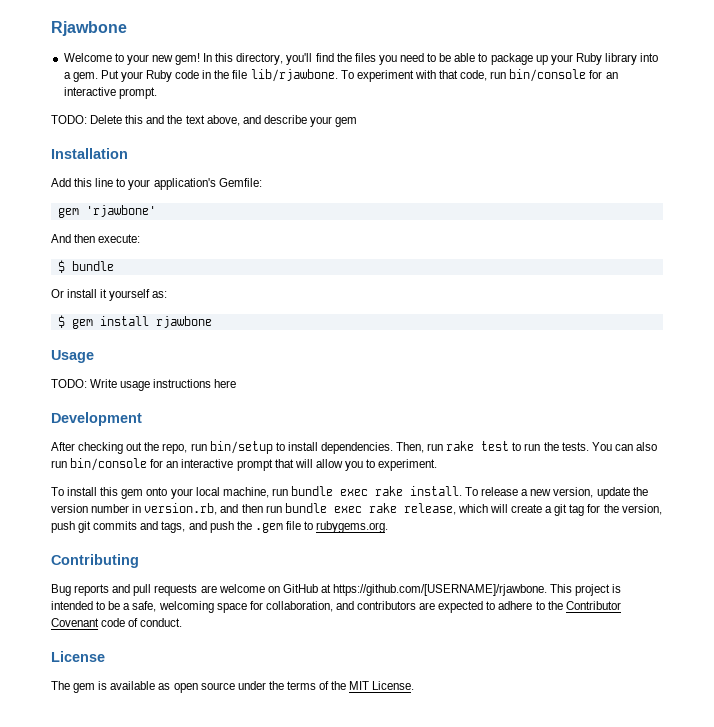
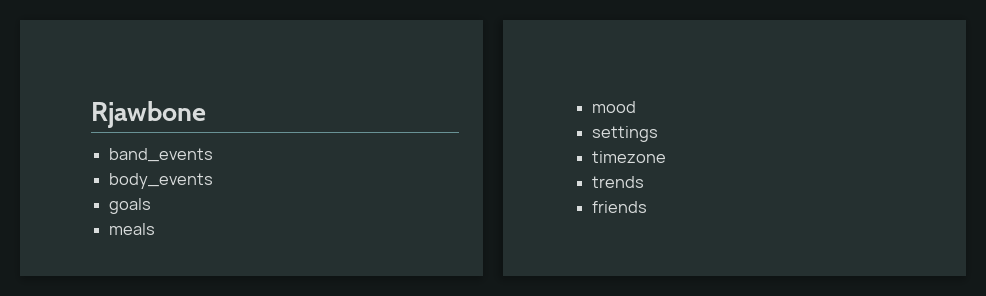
- Welcome to your new gem! In this directory, you'll find the files you need to be able to package up your Ruby library into a gem. Put your Ruby code in the file lib/rjawbone. To experiment with that code, run bin/console for an interactive prompt.
- TODO: Delete this and the text above, and describe your gem
- Installation
- Add this line to your application's Gemfile:
- gem 'rjawbone'
- And then execute:
- $ bundle
- Or install it yourself as:
- $ gem install rjawbone
- Usage
- TODO: Write usage instructions here
- Development
- After checking out the repo, run bin/setup to install dependencies. Then, run rake test to run the tests. You can also run bin/console for an interactive prompt that will allow you to experiment.
- To install this gem onto your local machine, run bundle exec rake install. To release a new version, update the version number in version.rb, and then run bundle exec rake release, which will create a git tag for the version, push git commits and tags, and push the .gem file to rubygems.org.
- Contributing
- Bug reports and pull requests are welcome on GitHub at https://github.com/[USERNAME]/rjawbone. This project is intended to be a safe, welcoming space for collaboration, and contributors are expected to adhere to the Contributor Covenant code of conduct.
- License
- The gem is available as open source under the terms of the MIT License.
+ band_events
+ body_events
+ goals
+ meals
+ mood
+ settings
+ timezone
+ trends
+ friends

